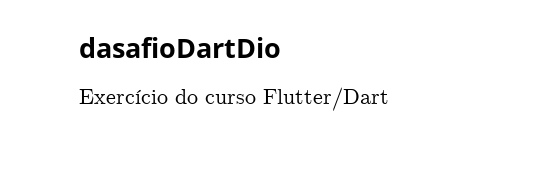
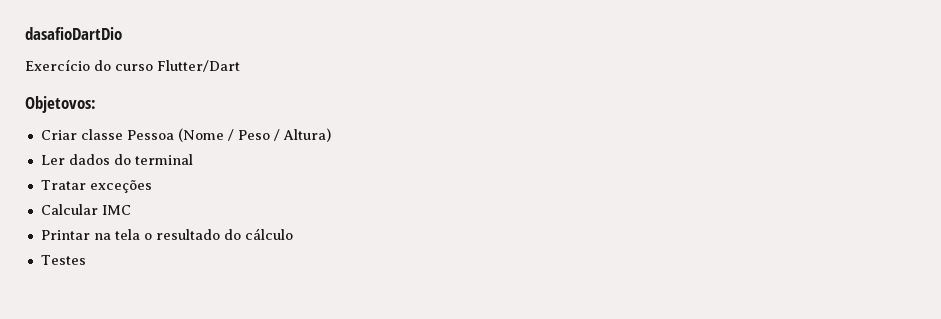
+ Objetovos:
+ Criar classe Pessoa (Nome / Peso / Altura)
+ Ler dados do terminal
+ Tratar exceções
+ Calcular IMC
+ Printar na tela o resultado do cálculo
+ Testes

